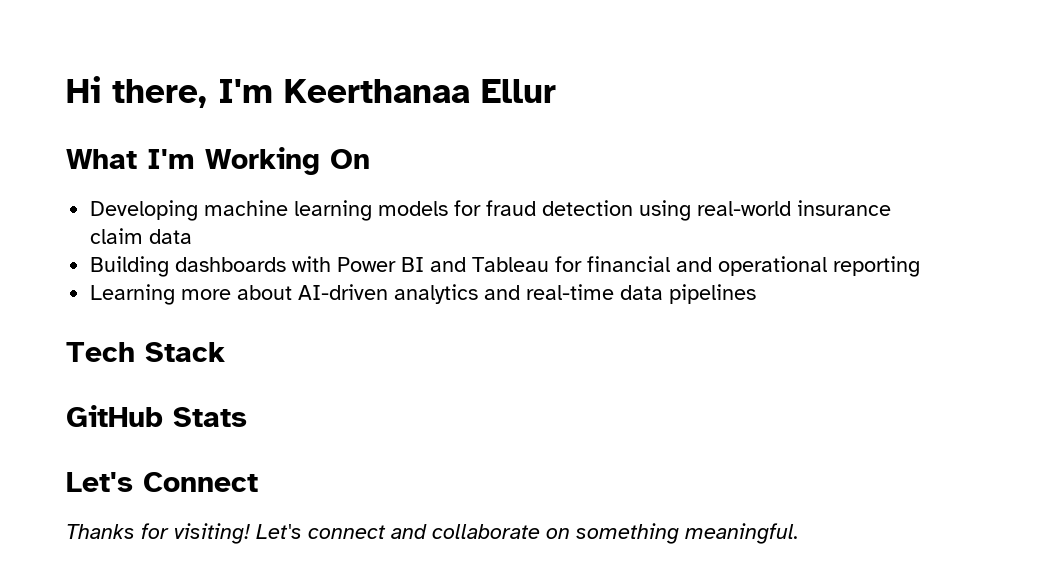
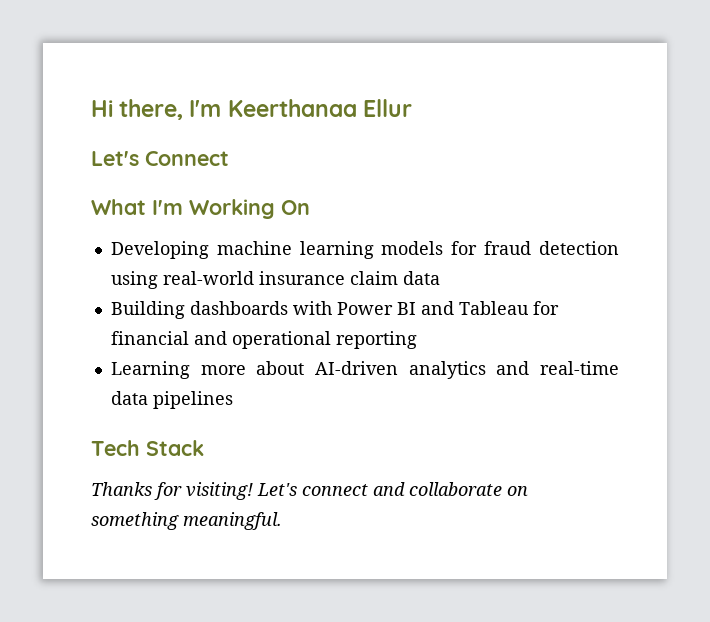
+ Let's Connect
- GitHub Stats
- Let's Connect

